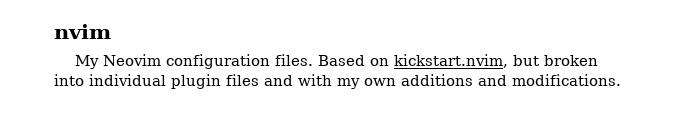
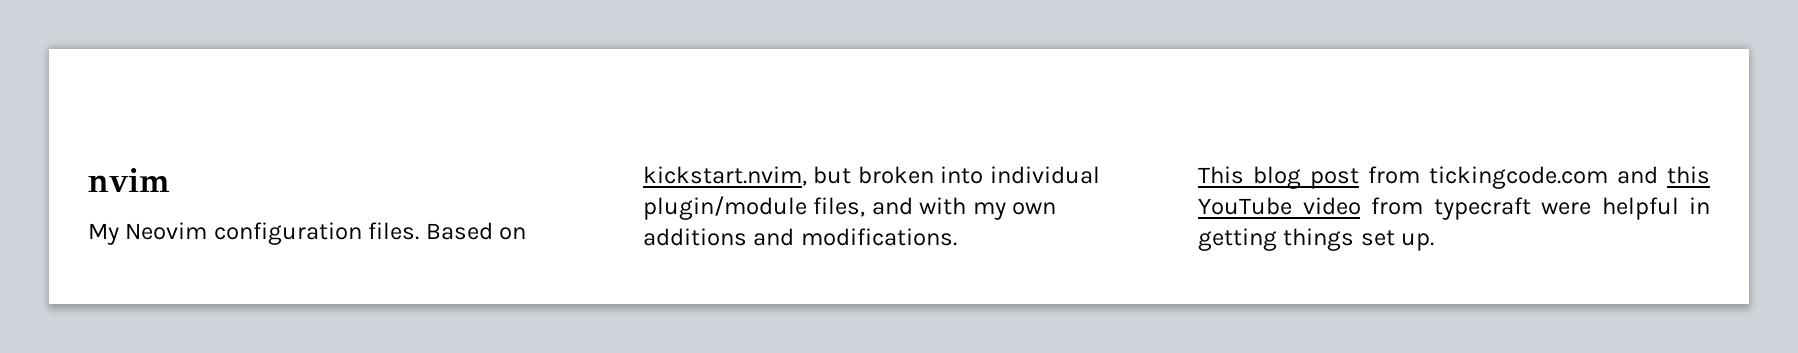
- Based on kickstart.nvim, but broken into individual plugin files and with my own additions and modifications.
+ Based on kickstart.nvim, but broken into individual plugin/module files, and with my own additions and modifications.
+ This blog post from tickingcode.com and this YouTube video from typecraft were helpful in getting things set up.

